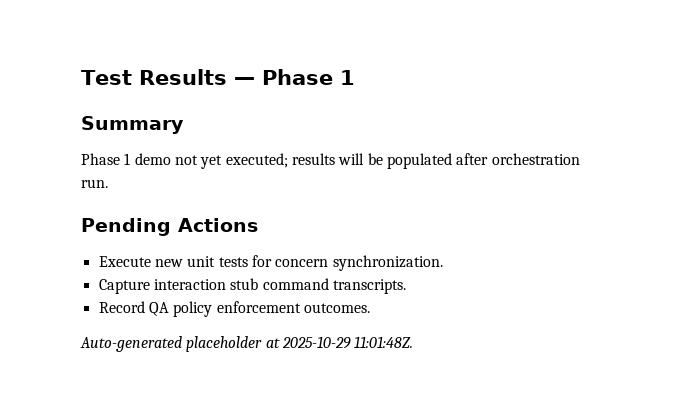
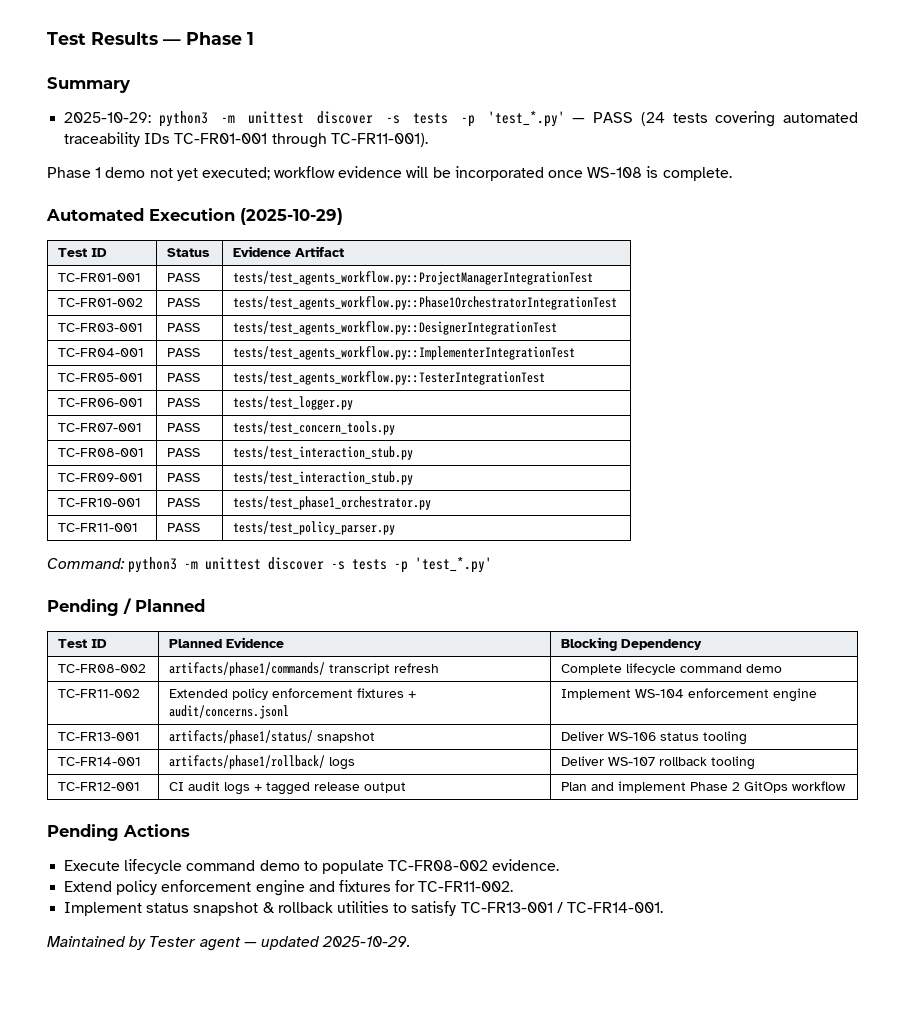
+ 2025-10-29: python3 -m unittest discover -s tests -p 'test_*.py' — PASS (24 tests covering automated traceability IDs TC-FR01-001 through TC-FR11-001).
- Phase 1 demo not yet executed; results will be populated after orchestration run.
+ Phase 1 demo not yet executed; workflow evidence will be incorporated once WS-108 is complete.
+ Automated Execution (2025-10-29)
+ Test ID | Status | Evidence Artifact
+ TC-FR01-001 | PASS | tests/test_agents_workflow.py::ProjectManagerIntegrationTest
+ TC-FR01-002 | PASS | tests/test_agents_workflow.py::Phase1OrchestratorIntegrationTest
+ TC-FR03-001 | PASS | tests/test_agents_workflow.py::DesignerIntegrationTest
+ TC-FR04-001 | PASS | tests/test_agents_workflow.py::ImplementerIntegrationTest
+ TC-FR05-001 | PASS | tests/test_agents_workflow.py::TesterIntegrationTest
+ TC-FR06-001 | PASS | tests/test_logger.py
+ TC-FR07-001 | PASS | tests/test_concern_tools.py
+ TC-FR08-001 | PASS | tests/test_interaction_stub.py
+ TC-FR09-001 | PASS | tests/test_interaction_stub.py
+ TC-FR10-001 | PASS | tests/test_phase1_orchestrator.py
+ TC-FR11-001 | PASS | tests/test_policy_parser.py
+ Command: python3 -m unittest discover -s tests -p 'test_*.py'
+ Pending / Planned
+ Test ID | Planned Evidence | Blocking Dependency
+ TC-FR08-002 | artifacts/phase1/commands/ transcript refresh | Complete lifecycle command demo
+ TC-FR11-002 | Extended policy enforcement fixtures + audit/concerns.jsonl | Implement WS-104 enforcement engine
+ TC-FR13-001 | artifacts/phase1/status/ snapshot | Deliver WS-106 status tooling
+ TC-FR14-001 | artifacts/phase1/rollback/ logs | Deliver WS-107 rollback tooling
+ TC-FR12-001 | CI audit logs + tagged release output | Plan and implement Phase 2 GitOps workflow
  Pending Actions
- Execute new unit tests for concern synchronization.
- Capture interaction stub command transcripts.
- Record QA policy enforcement outcomes.
- Auto-generated placeholder at 2025-10-29 11:01:48Z.
+ Execute lifecycle command demo to populate TC-FR08-002 evidence.
+ Extend policy enforcement engine and fixtures for TC-FR11-002.
+ Implement status snapshot & rollback utilities to satisfy TC-FR13-001 / TC-FR14-001.
+ Maintained by Tester agent — updated 2025-10-29.

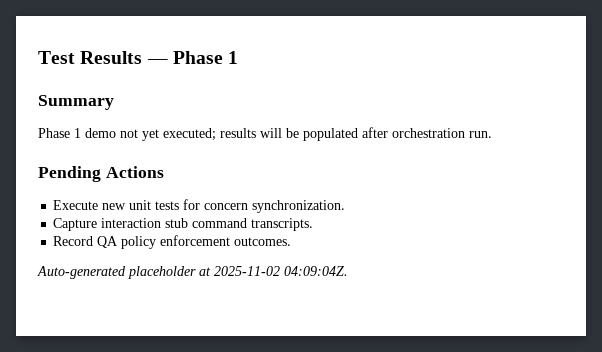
- 2025-10-29: python3 -m unittest discover -s tests -p 'test_*.py' — PASS (24 tests covering automated traceability IDs TC-FR01-001 through TC-FR11-001).
- Phase 1 demo not yet executed; workflow evidence will be incorporated once WS-108 is complete.
- Automated Execution (2025-10-29)
- Test ID | Status | Evidence Artifact
- TC-FR01-001 | PASS | tests/test_agents_workflow.py::ProjectManagerIntegrationTest
- TC-FR01-002 | PASS | tests/test_agents_workflow.py::Phase1OrchestratorIntegrationTest
- TC-FR03-001 | PASS | tests/test_agents_workflow.py::DesignerIntegrationTest
- TC-FR04-001 | PASS | tests/test_agents_workflow.py::ImplementerIntegrationTest
- TC-FR05-001 | PASS | tests/test_agents_workflow.py::TesterIntegrationTest
- TC-FR06-001 | PASS | tests/test_logger.py
- TC-FR07-001 | PASS | tests/test_concern_tools.py
- TC-FR08-001 | PASS | tests/test_interaction_stub.py
- TC-FR09-001 | PASS | tests/test_interaction_stub.py
- TC-FR10-001 | PASS | tests/test_phase1_orchestrator.py
- TC-FR11-001 | PASS | tests/test_policy_parser.py
- Command: python3 -m unittest discover -s tests -p 'test_*.py'
- Pending / Planned
- Test ID | Planned Evidence | Blocking Dependency
- TC-FR08-002 | artifacts/phase1/commands/ transcript refresh | Complete lifecycle command demo
- TC-FR11-002 | Extended policy enforcement fixtures + audit/concerns.jsonl | Implement WS-104 enforcement engine
- TC-FR13-001 | artifacts/phase1/status/ snapshot | Deliver WS-106 status tooling
- TC-FR14-001 | artifacts/phase1/rollback/ logs | Deliver WS-107 rollback tooling
- TC-FR12-001 | CI audit logs + tagged release output | Plan and implement Phase 2 GitOps workflow
+ Phase 1 demo not yet executed; results will be populated after orchestration run.
  Pending Actions
- Execute lifecycle command demo to populate TC-FR08-002 evidence.
- Extend policy enforcement engine and fixtures for TC-FR11-002.
- Implement status snapshot & rollback utilities to satisfy TC-FR13-001 / TC-FR14-001.
- Maintained by Tester agent — updated 2025-10-29.
+ Execute new unit tests for concern synchronization.
+ Capture interaction stub command transcripts.
+ Record QA policy enforcement outcomes.
+ Auto-generated placeholder at 2025-11-02 04:09:04Z.

